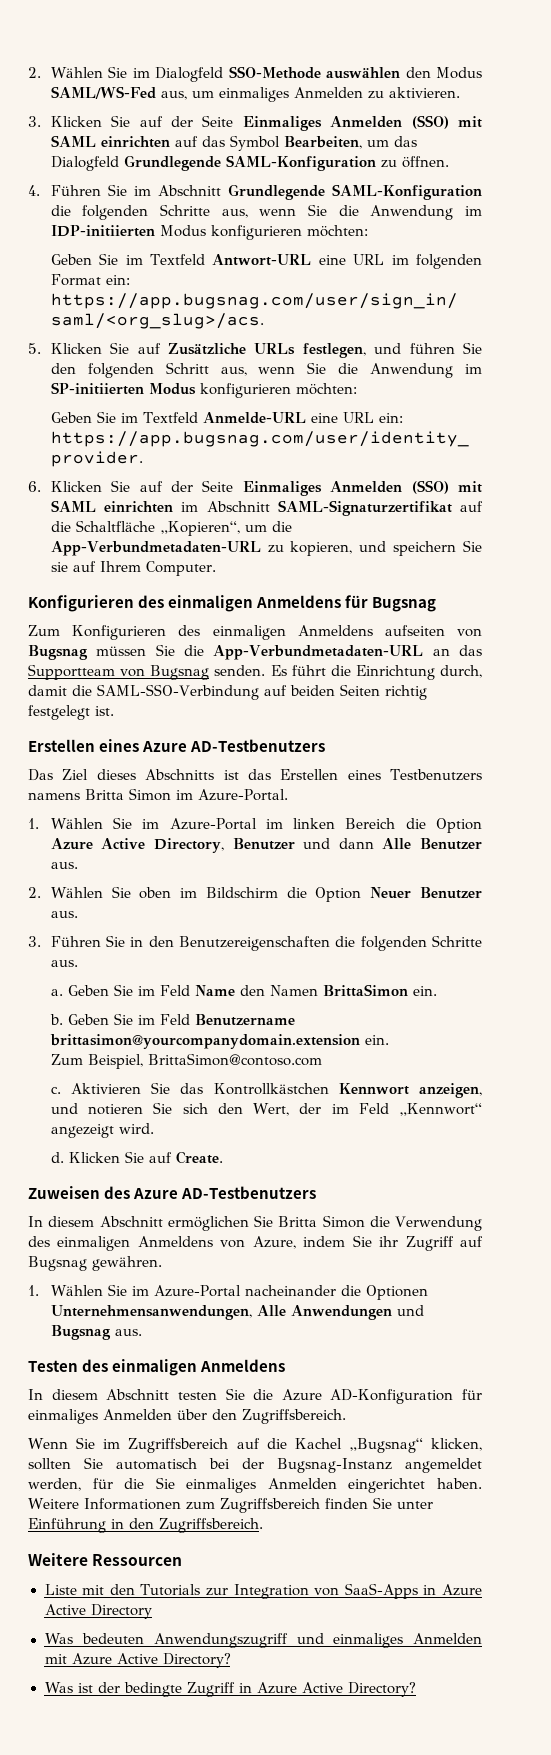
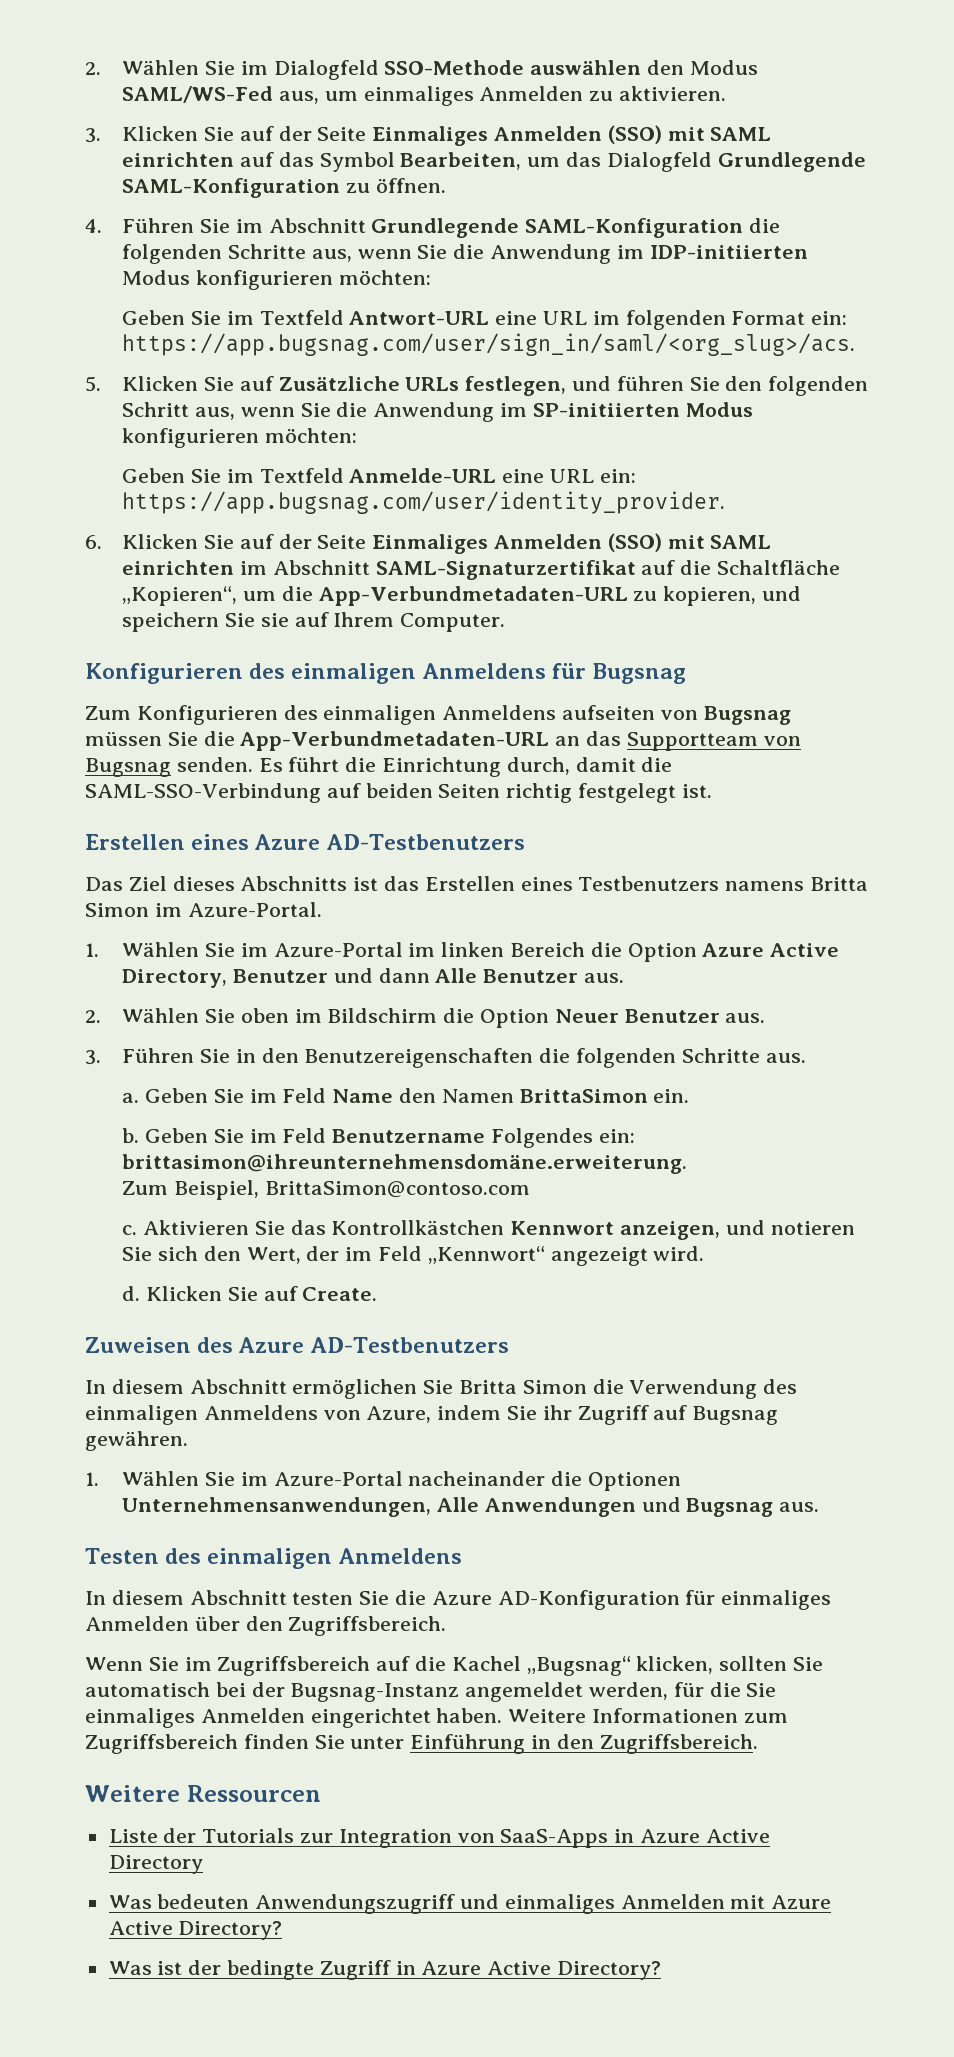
- Geben Sie im Feld Benutzername brittasimon@yourcompanydomain.extension ein.
+ Geben Sie im Feld Benutzername Folgendes ein: brittasimon@ihreunternehmensdomäne.erweiterung.
- Liste mit den Tutorials zur Integration von SaaS-Apps in Azure Active Directory
+ Liste der Tutorials zur Integration von SaaS-Apps in Azure Active Directory

